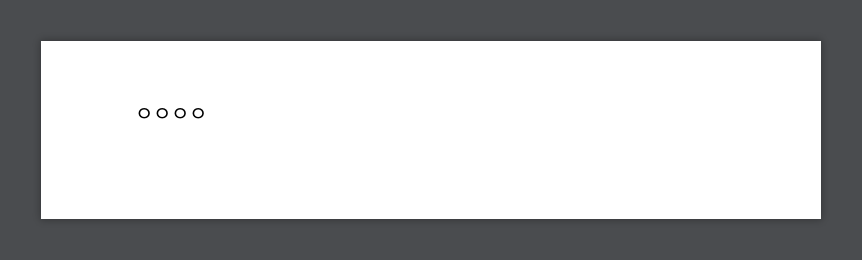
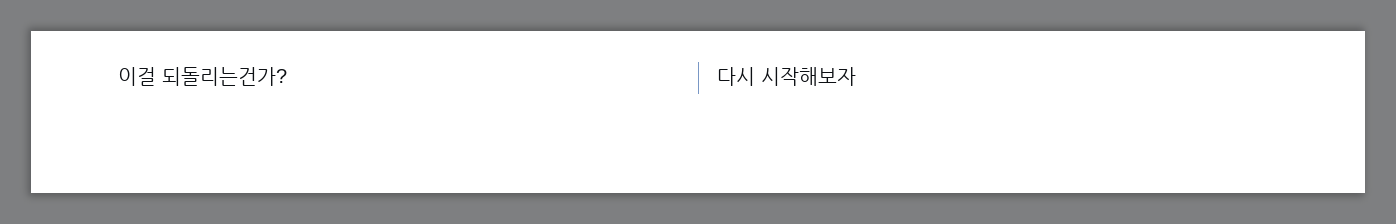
- ㅇㅇㅇㅇ
+ 이걸 되돌리는건가?
+ 다시 시작해보자

